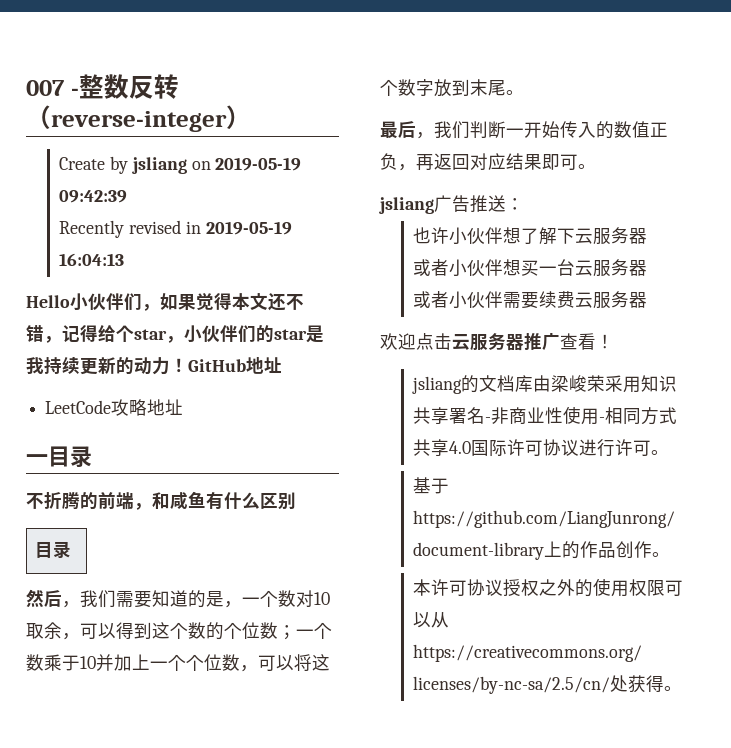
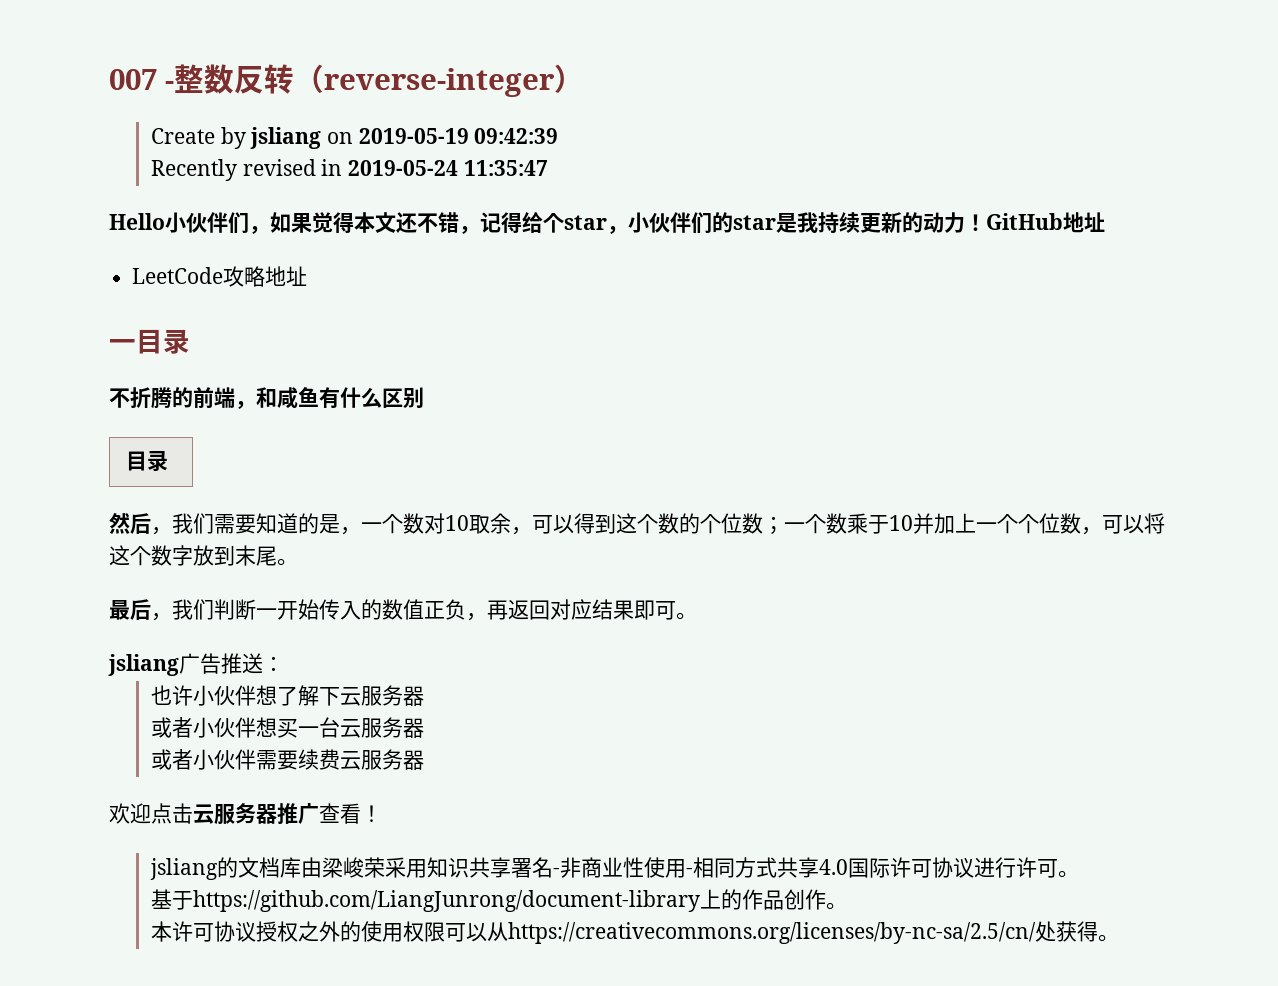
- Recently revised in 2019-05-19 16:04:13
+ Recently revised in 2019-05-24 11:35:47

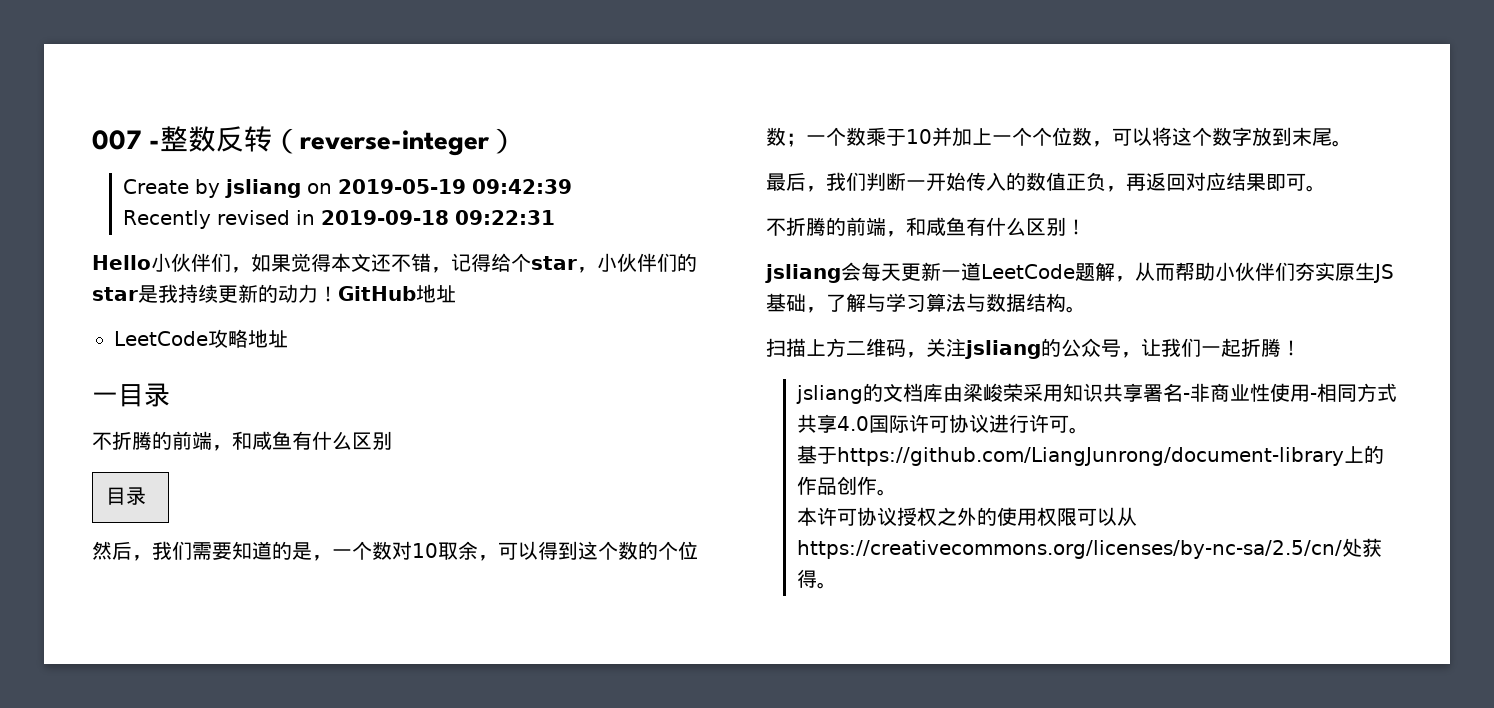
- Recently revised in 2019-05-24 11:35:47
+ Recently revised in 2019-09-18 09:22:31
- jsliang广告推送：
- 也许小伙伴想了解下云服务器
- 或者小伙伴想买一台云服务器
- 或者小伙伴需要续费云服务器
- 欢迎点击云服务器推广查看！
+ 不折腾的前端，和咸鱼有什么区别！
+ jsliang会每天更新一道LeetCode题解，从而帮助小伙伴们夯实原生JS基础，了解与学习算法与数据结构。
+ 扫描上方二维码，关注jsliang的公众号，让我们一起折腾！

